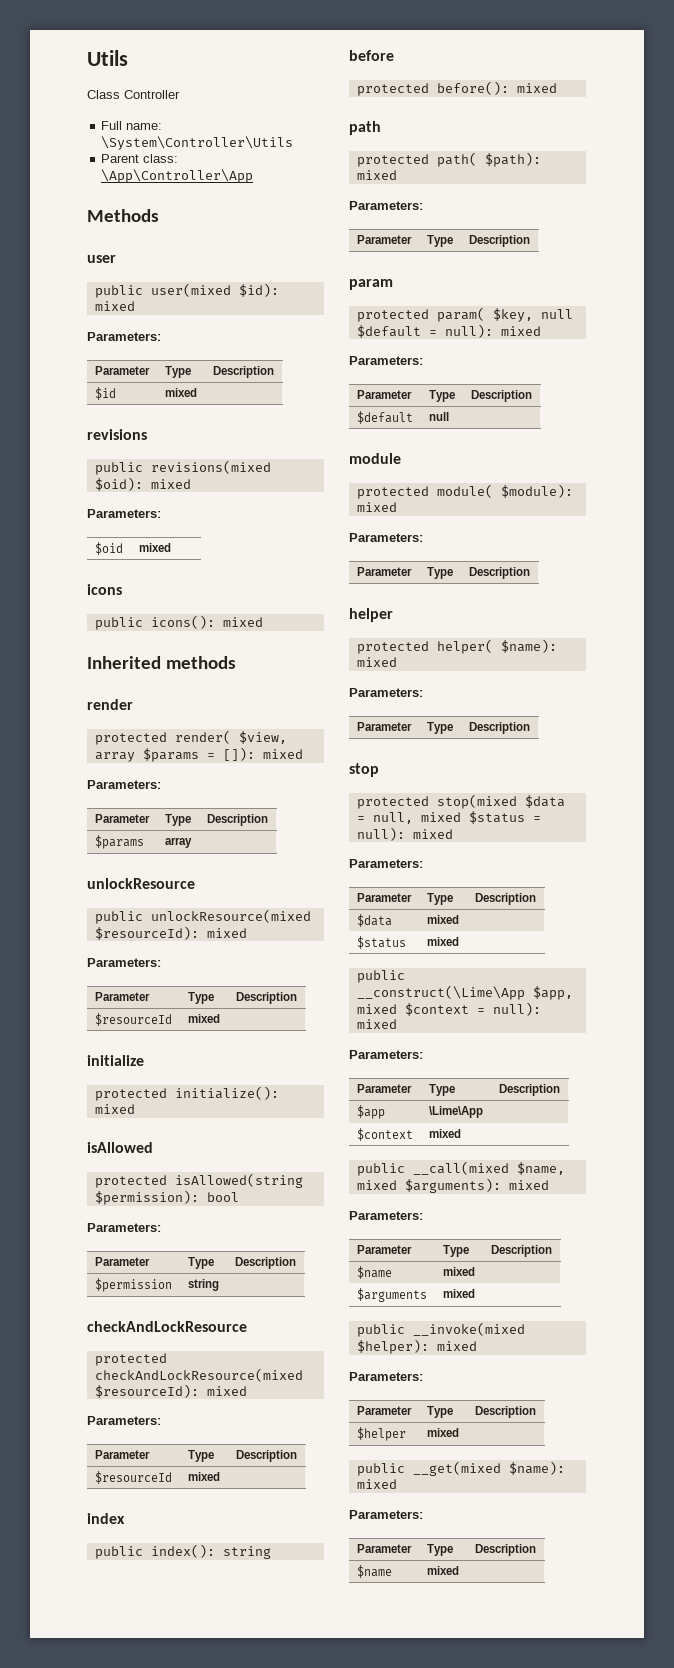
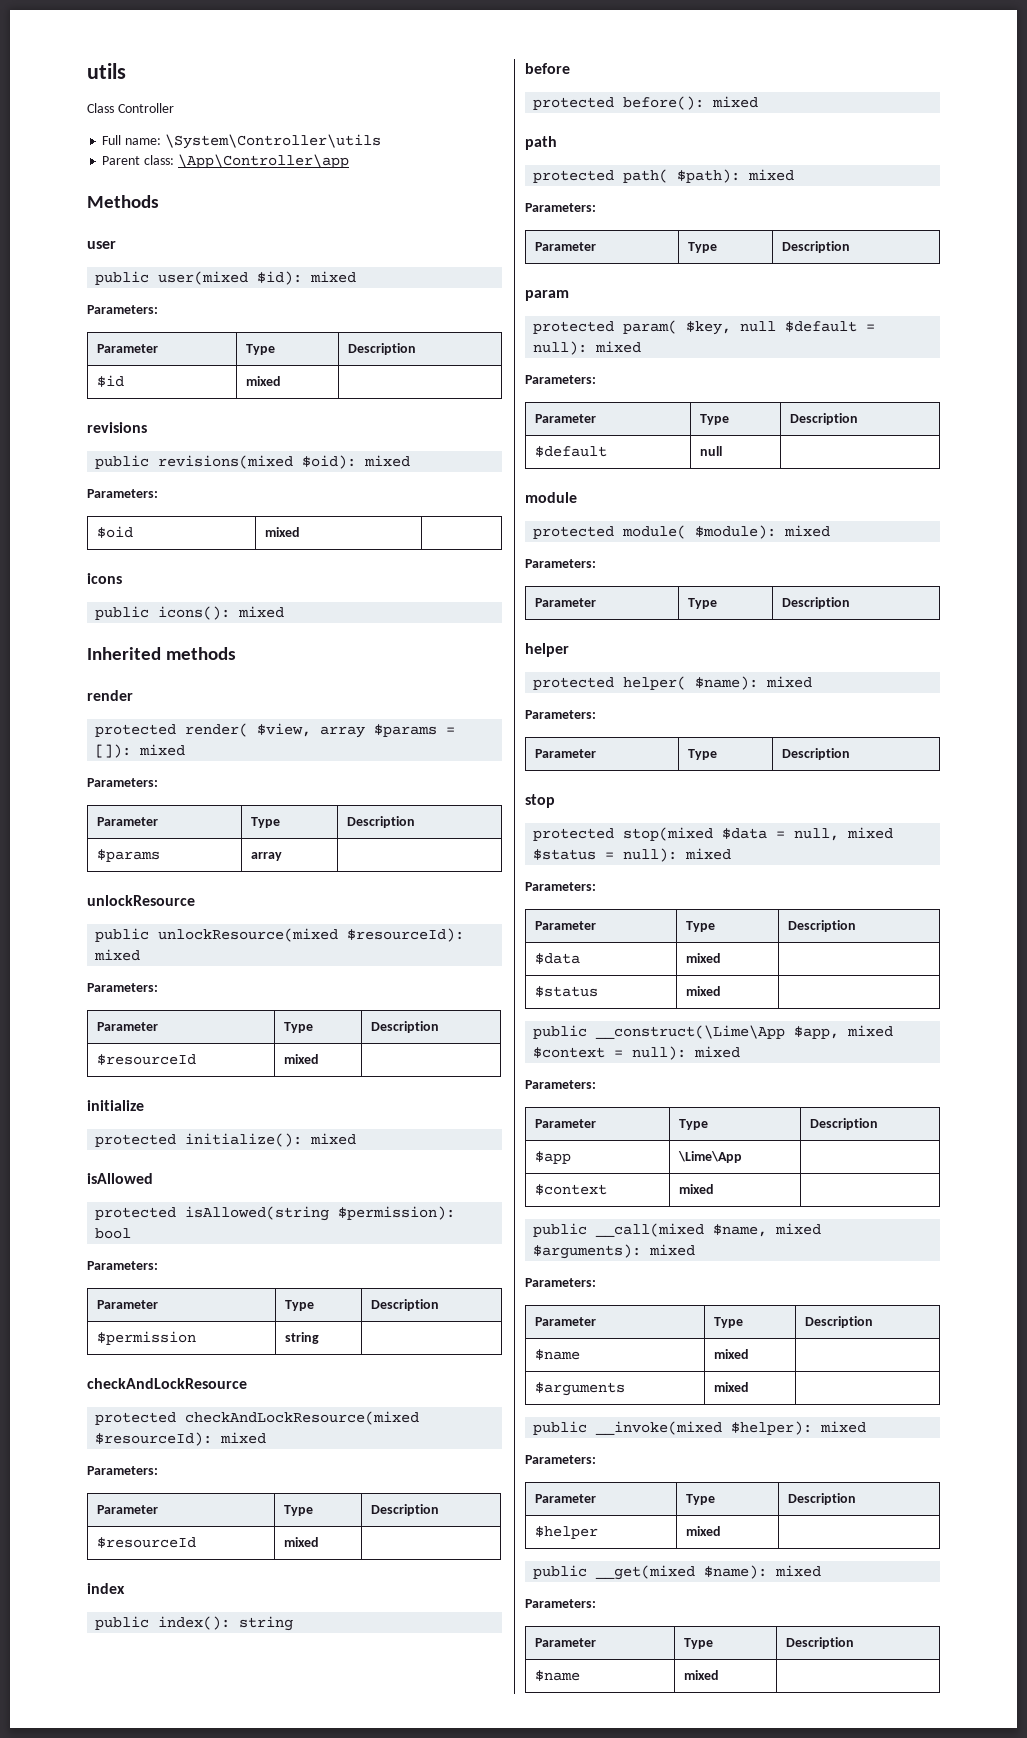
- Utils
+ utils
- Full name: \System\Controller\Utils
+ Full name: \System\Controller\utils
- Parent class: \App\Controller\App
+ Parent class: \App\Controller\app

